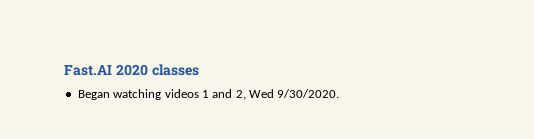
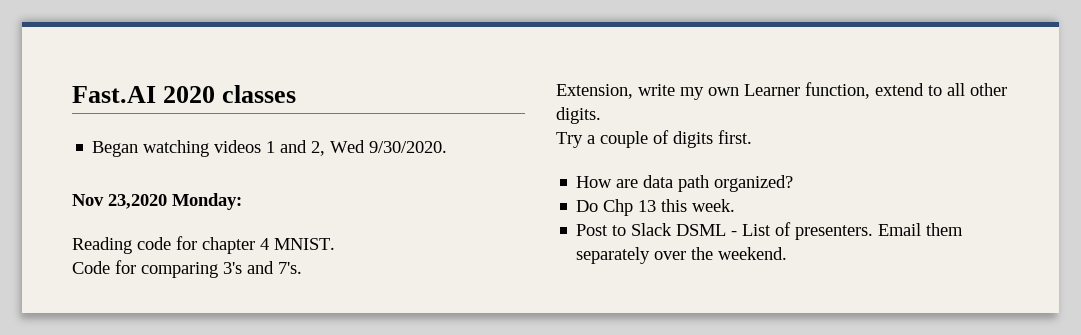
+ Nov 23,2020 Monday:
+ Reading code for chapter 4 MNIST.
+ Code for comparing 3's and 7's.
+ Extension, write my own Learner function, extend to all other digits.
+ Try a couple of digits first.
+ How are data path organized?
+ Do Chp 13 this week.
+ Post to Slack DSML - List of presenters. Email them separately over the weekend.

